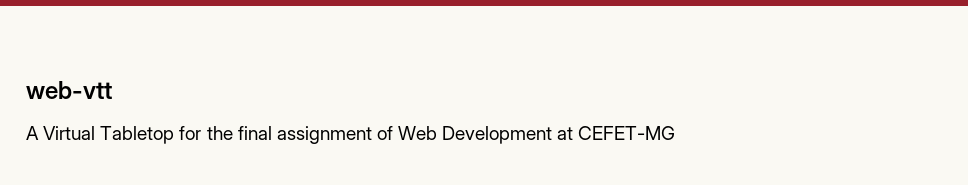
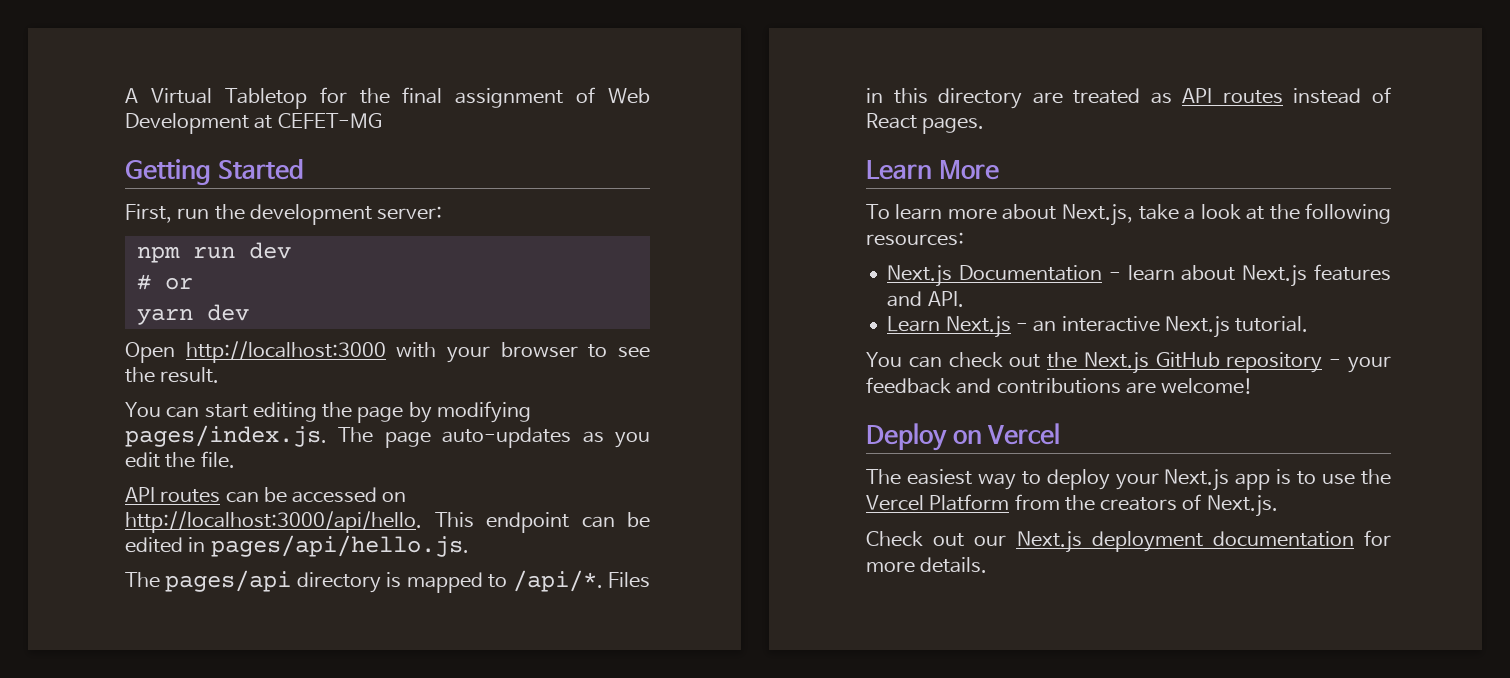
- web-vtt
+ Getting Started
+ First, run the development server:
+ npm run dev
+ # or
+ yarn dev
+ Open http://localhost:3000 with your browser to see the result.
+ You can start editing the page by modifying pages/index.js. The page auto-updates as you edit the file.
+ API routes can be accessed on http://localhost:3000/api/hello. This endpoint can be edited in pages/api/hello.js.
+ The pages/api directory is mapped to /api/*. Files in this directory are treated as API routes instead of React pages.
+ Learn More
+ To learn more about Next.js, take a look at the following resources:
+ Next.js Documentation - learn about Next.js features and API.
+ Learn Next.js - an interactive Next.js tutorial.
+ You can check out the Next.js GitHub repository - your feedback and contributions are welcome!
+ Deploy on Vercel
+ The easiest way to deploy your Next.js app is to use the Vercel Platform from the creators of Next.js.
+ Check out our Next.js deployment documentation for more details.

